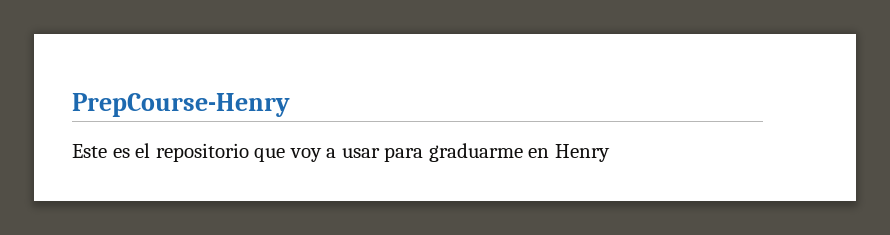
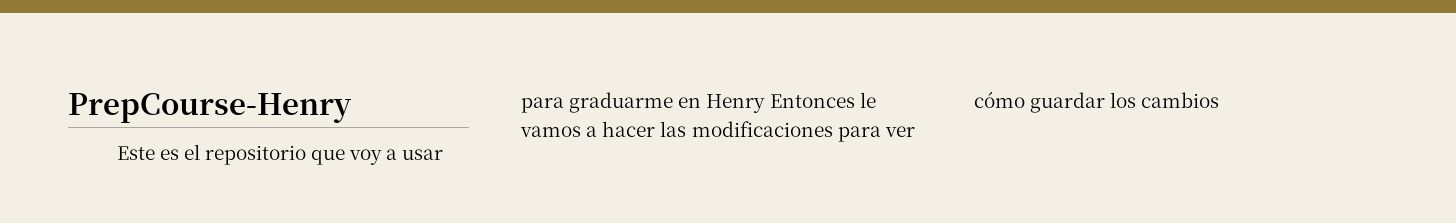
- Este es el repositorio que voy a usar para graduarme en Henry
+ Este es el repositorio que voy a usar para graduarme en Henry Entonces le vamos a hacer las modificaciones para ver cómo guardar los cambios

